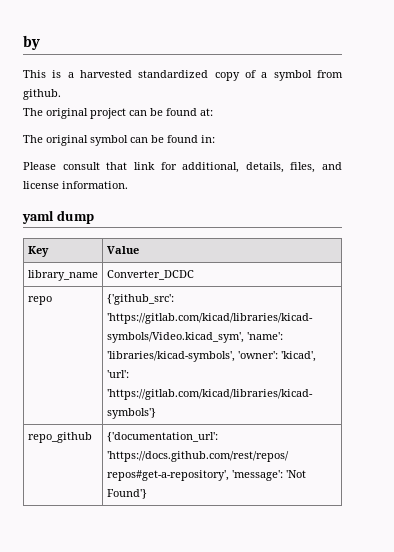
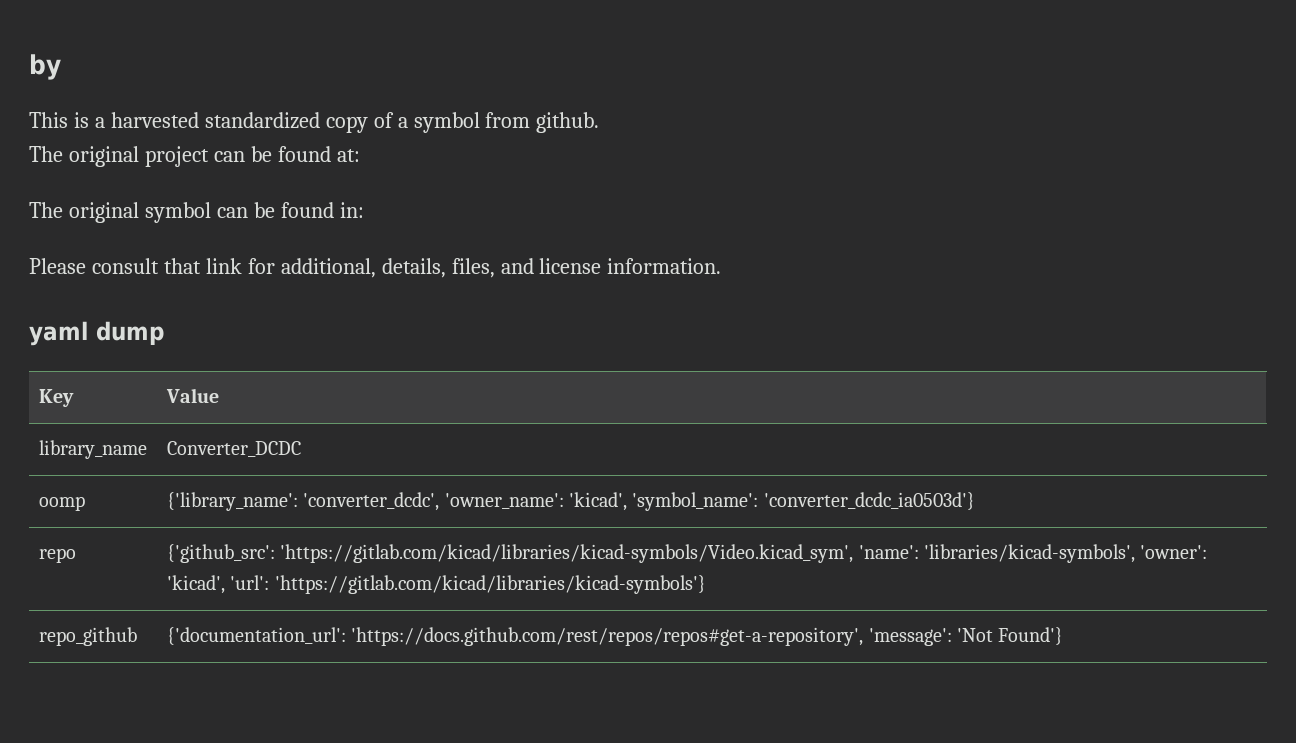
+ oomp | {'library_name': 'converter_dcdc', 'owner_name': 'kicad', 'symbol_name': 'converter_dcdc_ia0503d'}

